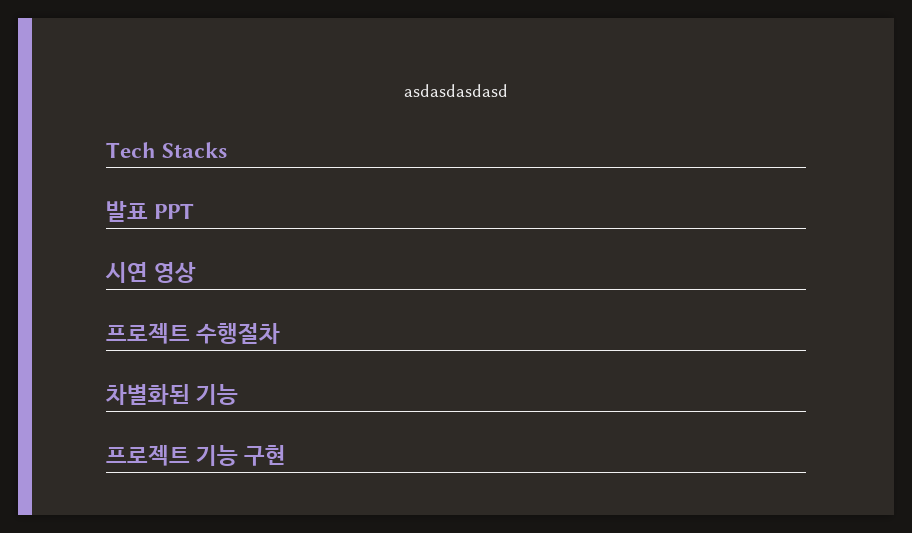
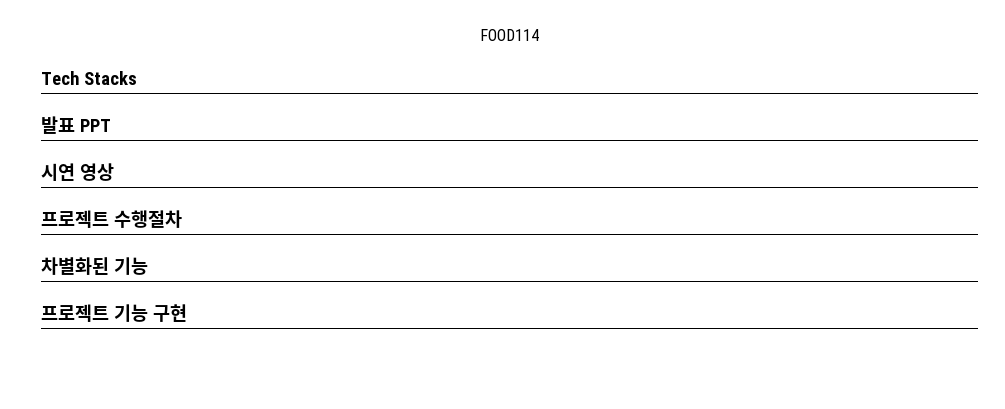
- asdasdasdasd
+ FOOD114

